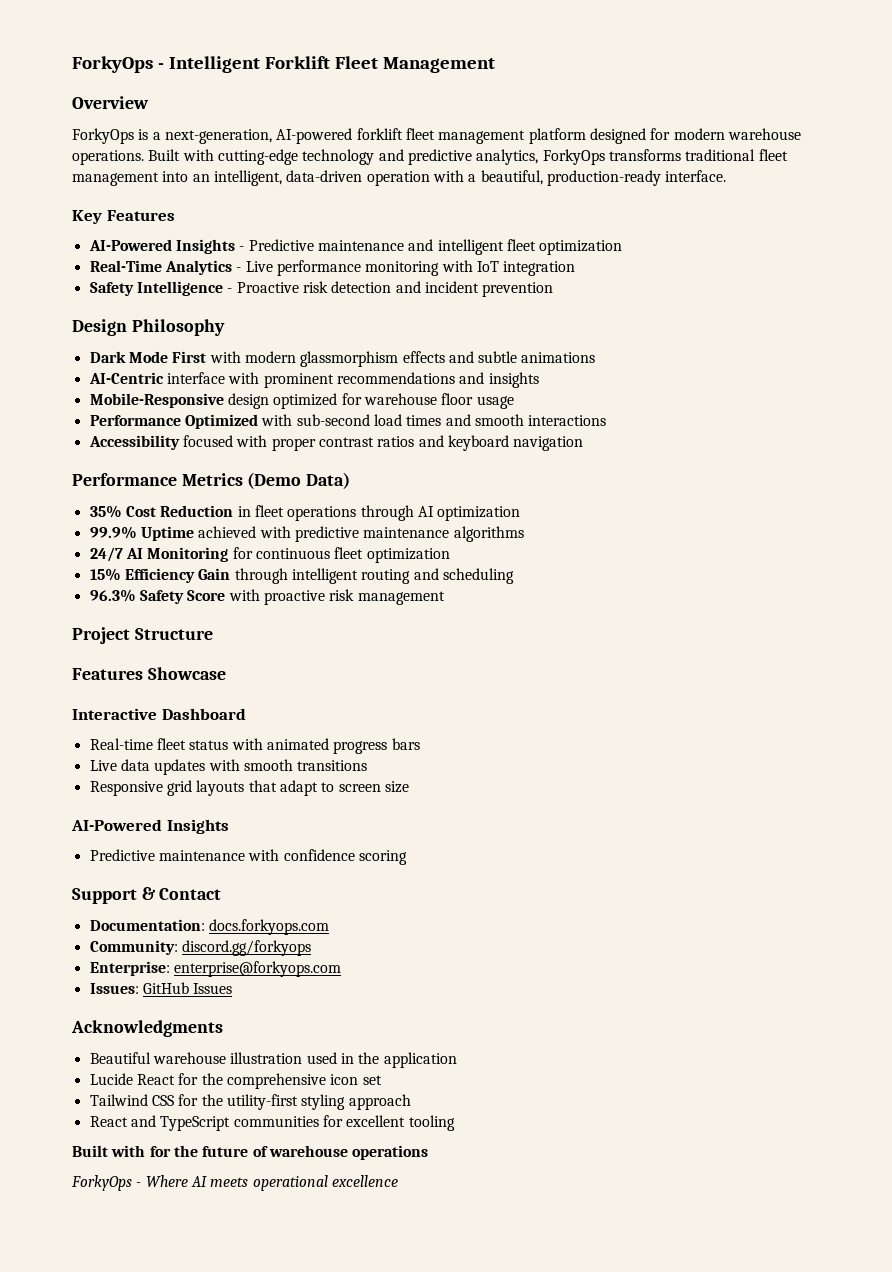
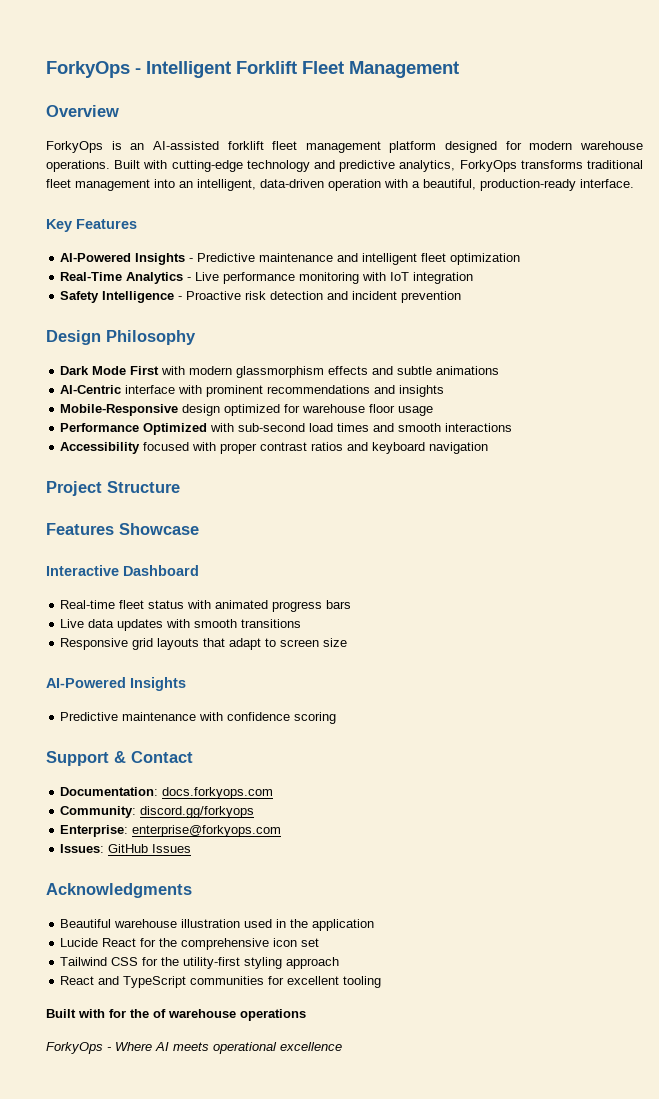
- ForkyOps is a next-generation, AI-powered forklift fleet management platform designed for modern warehouse operations.
+ ForkyOps is an AI-assisted forklift fleet management platform designed for modern warehouse operations.
- Performance Metrics (Demo Data)
- 35% Cost Reduction in fleet operations through AI optimization
- 99.9% Uptime achieved with predictive maintenance algorithms
- 24/7 AI Monitoring for continuous fleet optimization
- 15% Efficiency Gain through intelligent routing and scheduling
- 96.3% Safety Score with proactive risk management
- Built with for the future of warehouse operations
+ Built with for the of warehouse operations

